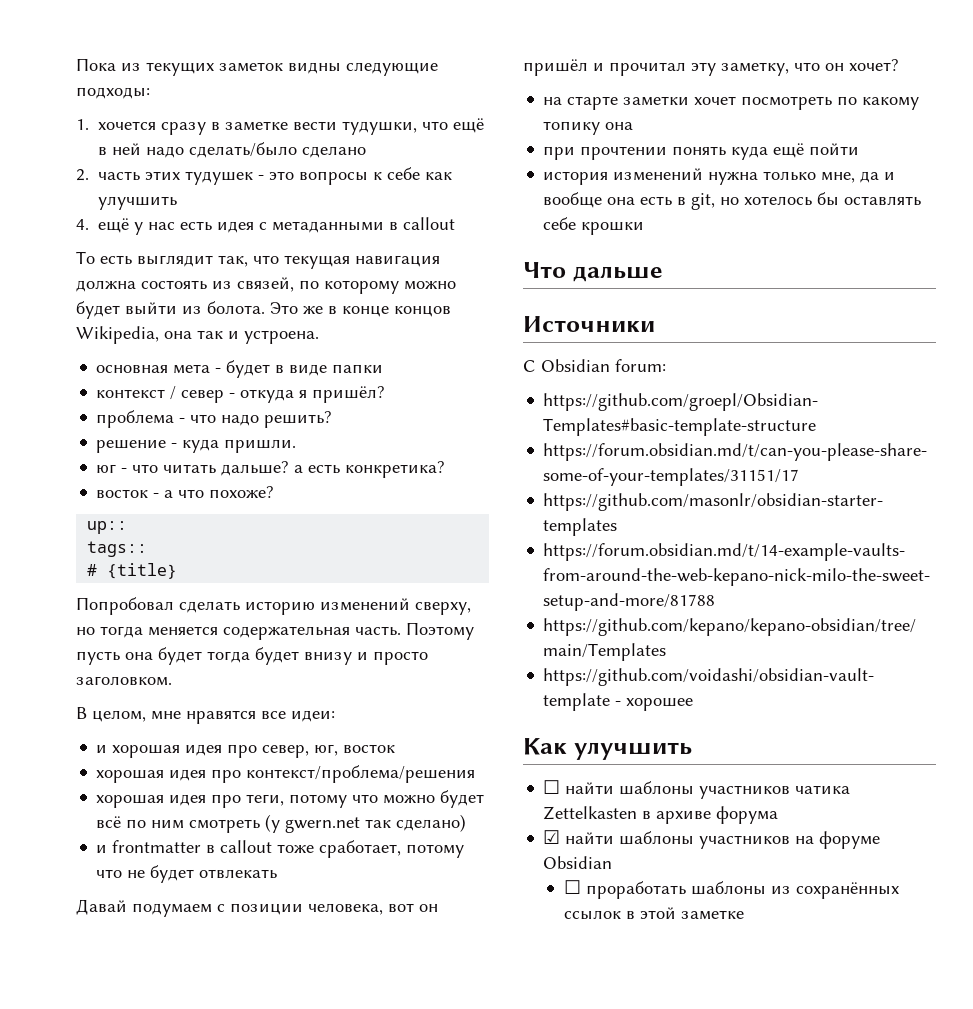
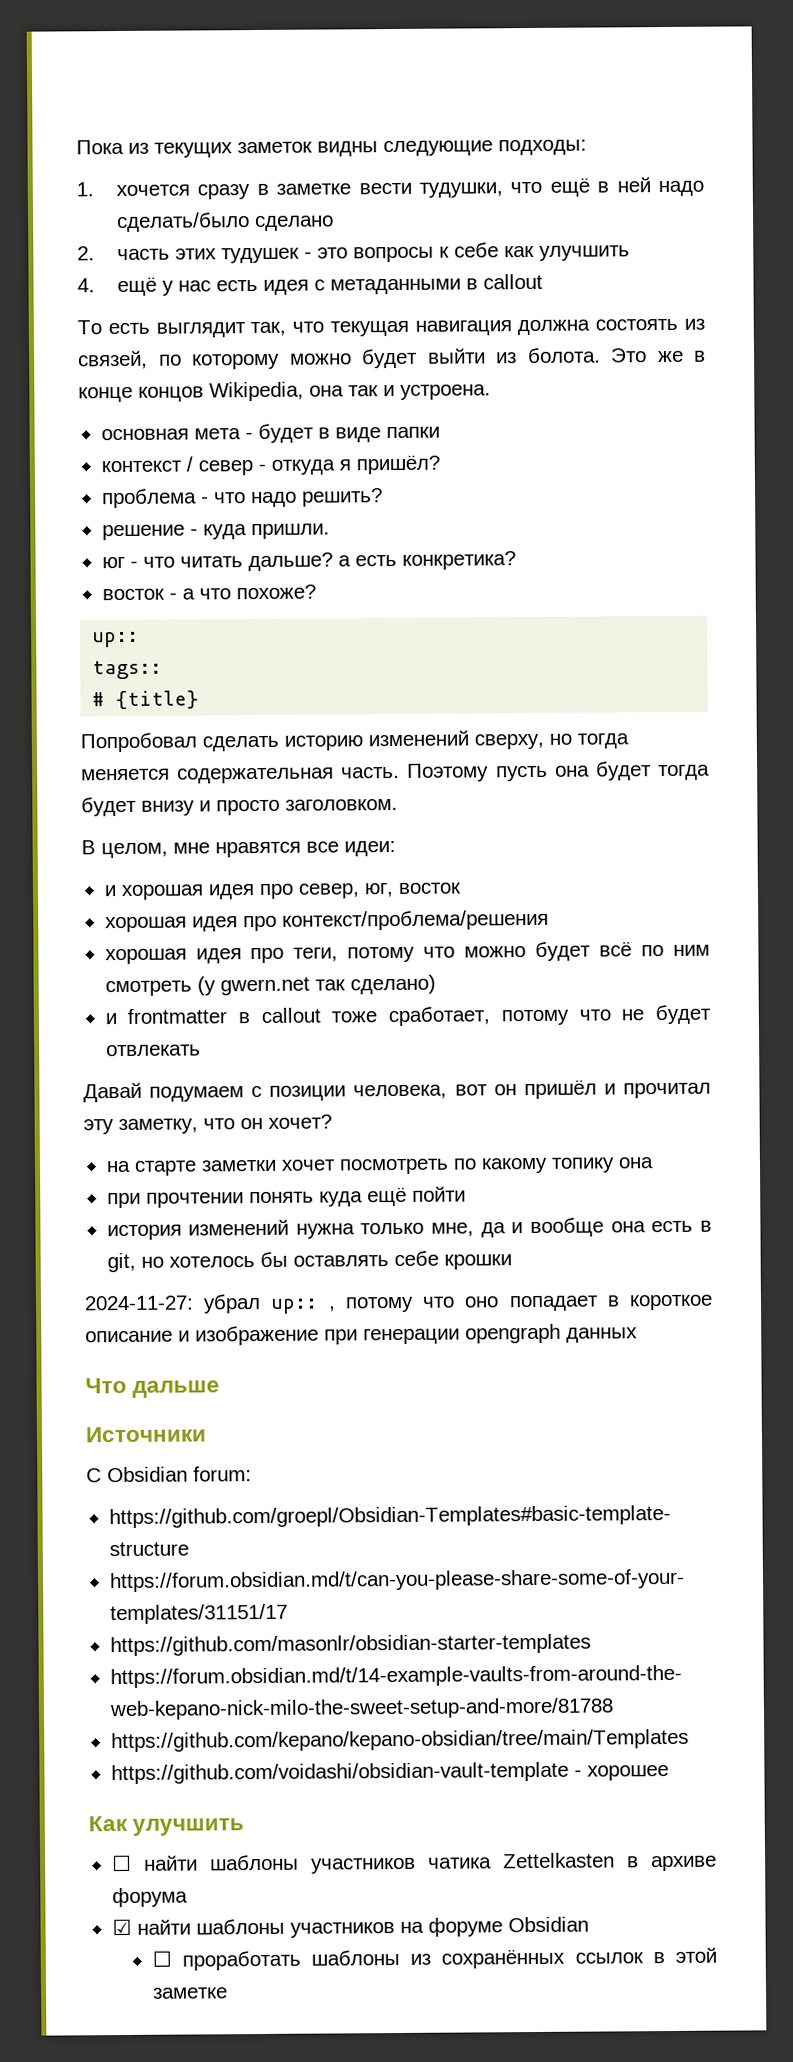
+ 2024-11-27: убрал up:: , потому что оно попадает в короткое описание и изображение при генерации opengraph данных

